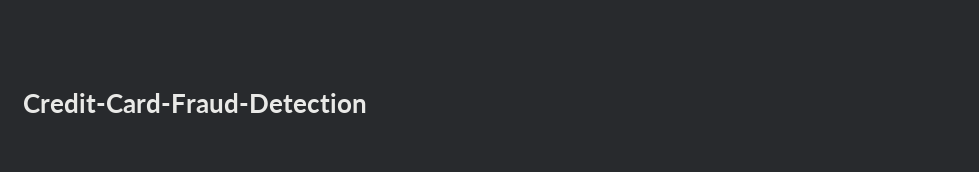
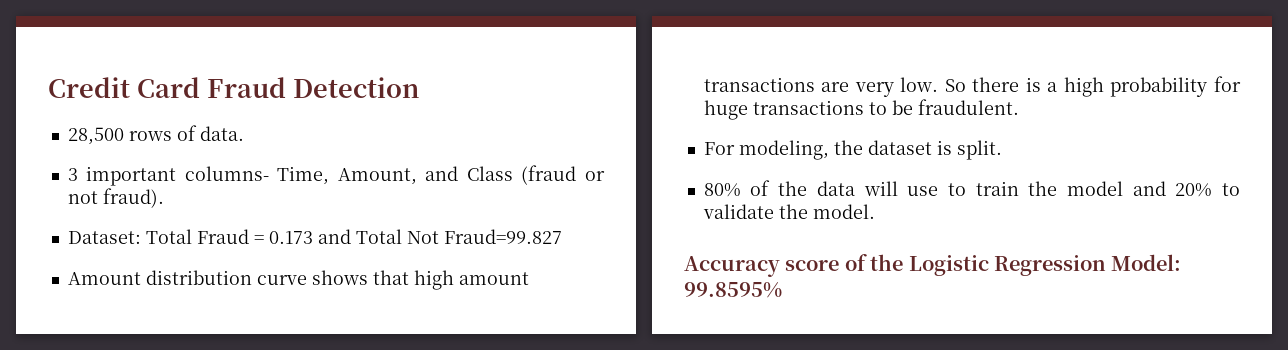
- Credit-Card-Fraud-Detection
+ Credit Card Fraud Detection
+ 28,500 rows of data.
+ 3 important columns- Time, Amount, and Class (fraud or not fraud).
+ Dataset: Total Fraud = 0.173 and Total Not Fraud=99.827
+ Amount distribution curve shows that high amount transactions are very low. So there is a high probability for huge transactions to be fraudulent.
+ For modeling, the dataset is split.
+ 80% of the data will use to train the model and 20% to validate the model.
+ Accuracy score of the Logistic Regression Model: 99.8595%

